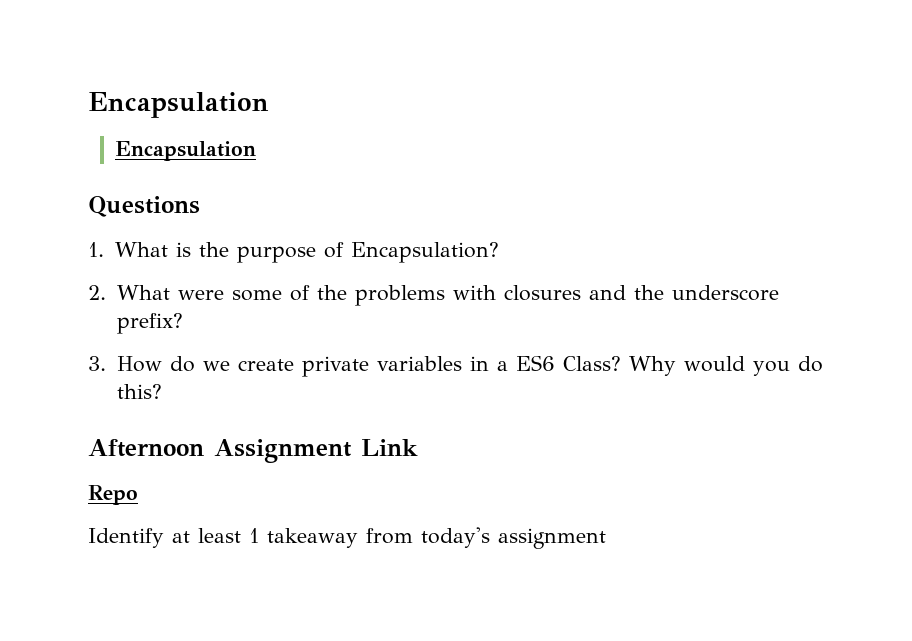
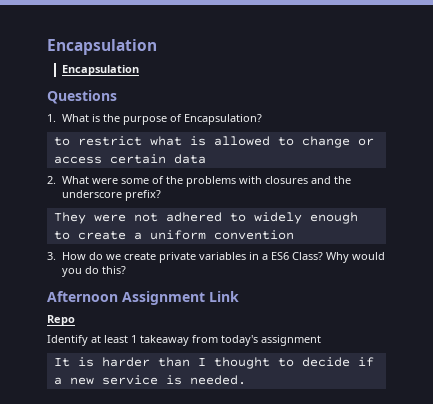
+ to restrict what is allowed to change or access certain data
+ They were not adhered to widely enough to create a uniform convention
+ It is harder than I thought to decide if a new service is needed.

